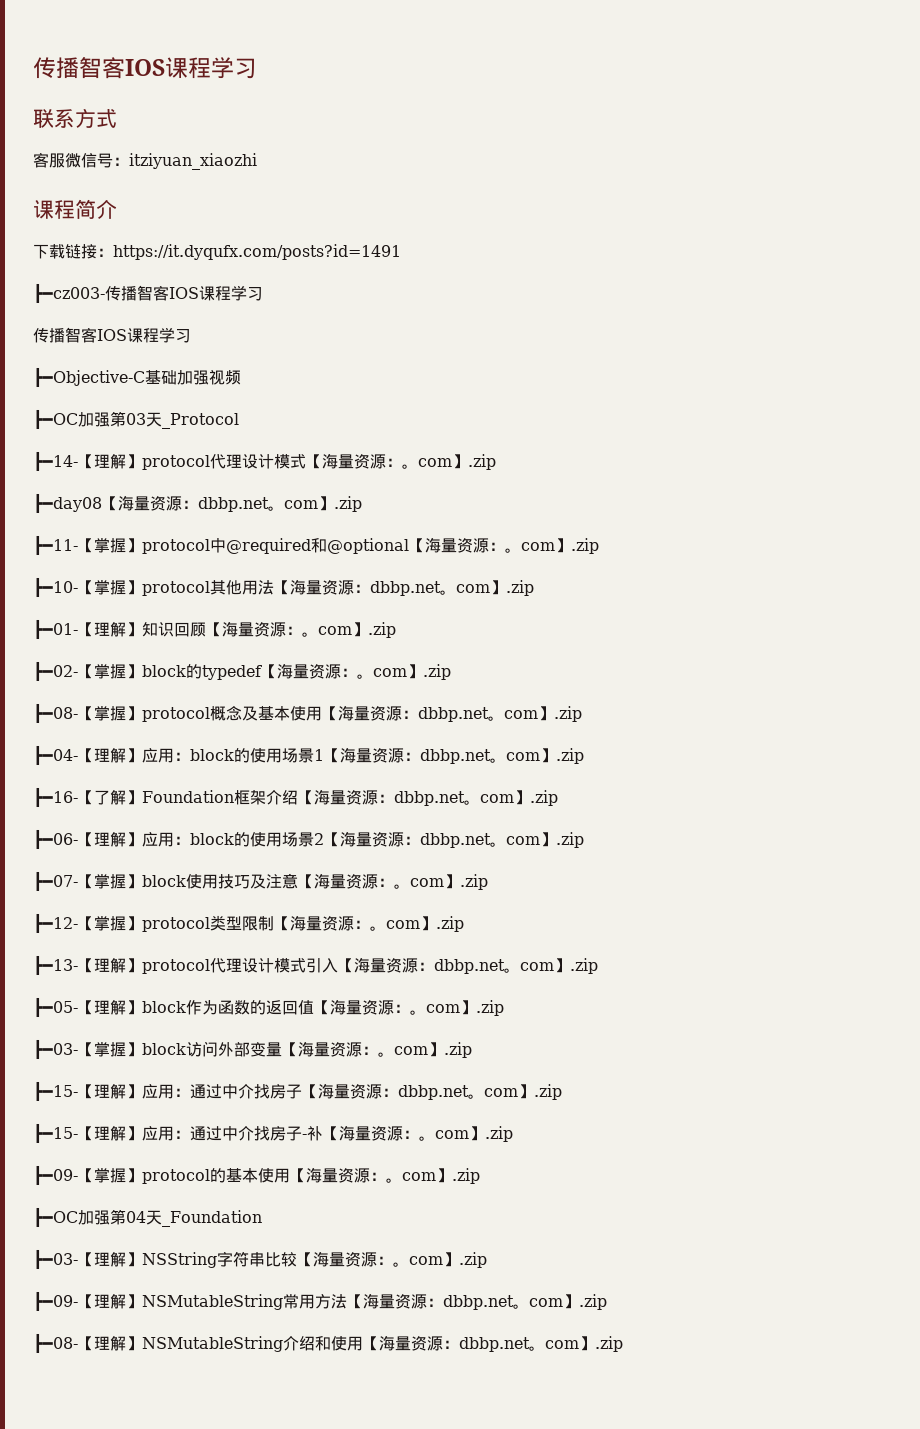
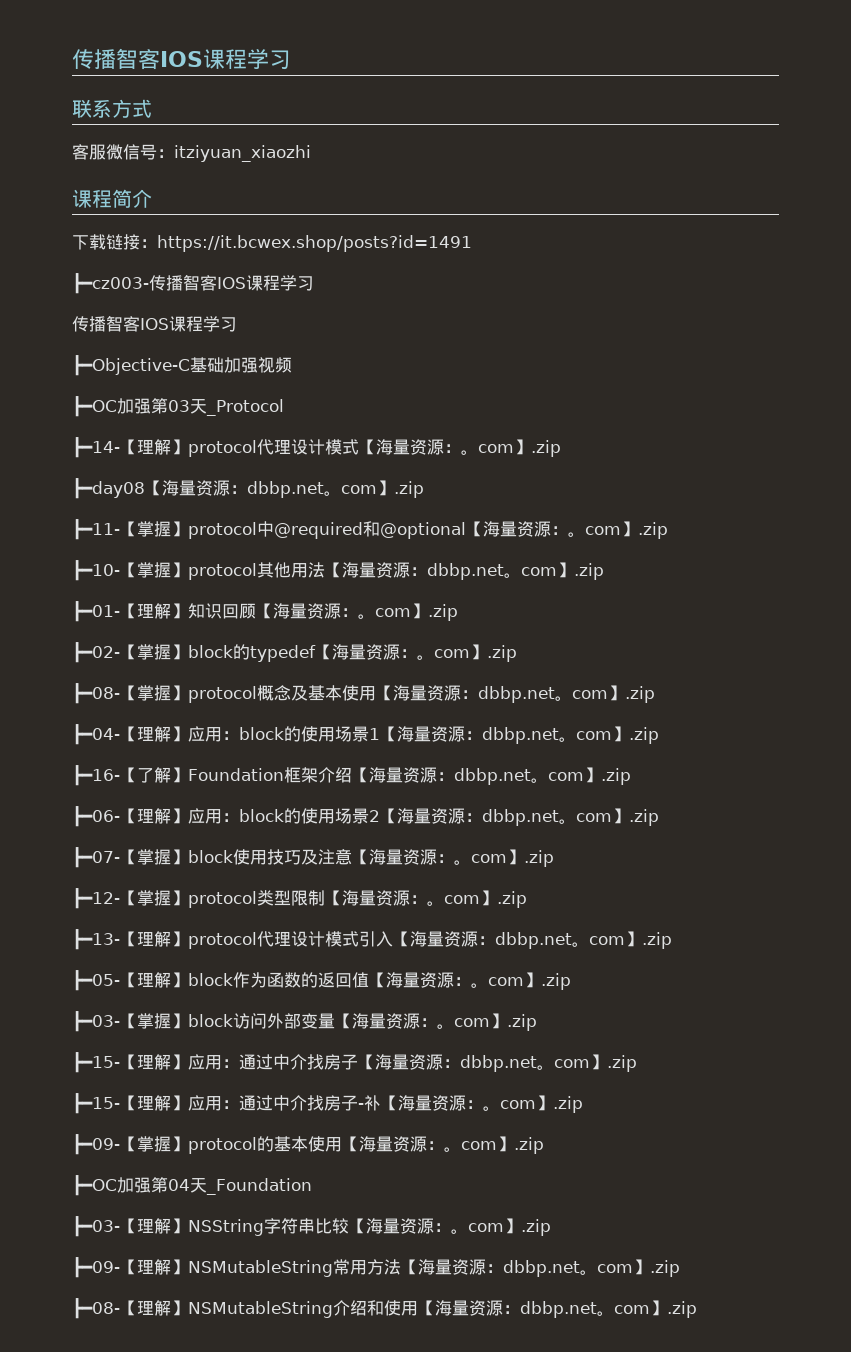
- 下载链接：https://it.dyqufx.com/posts?id=1491
+ 下载链接：https://it.bcwex.shop/posts?id=1491

